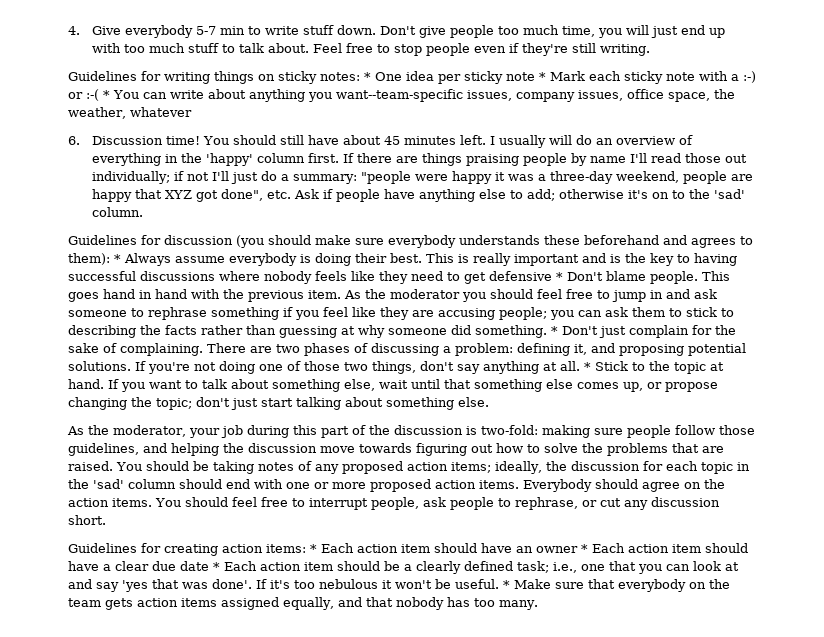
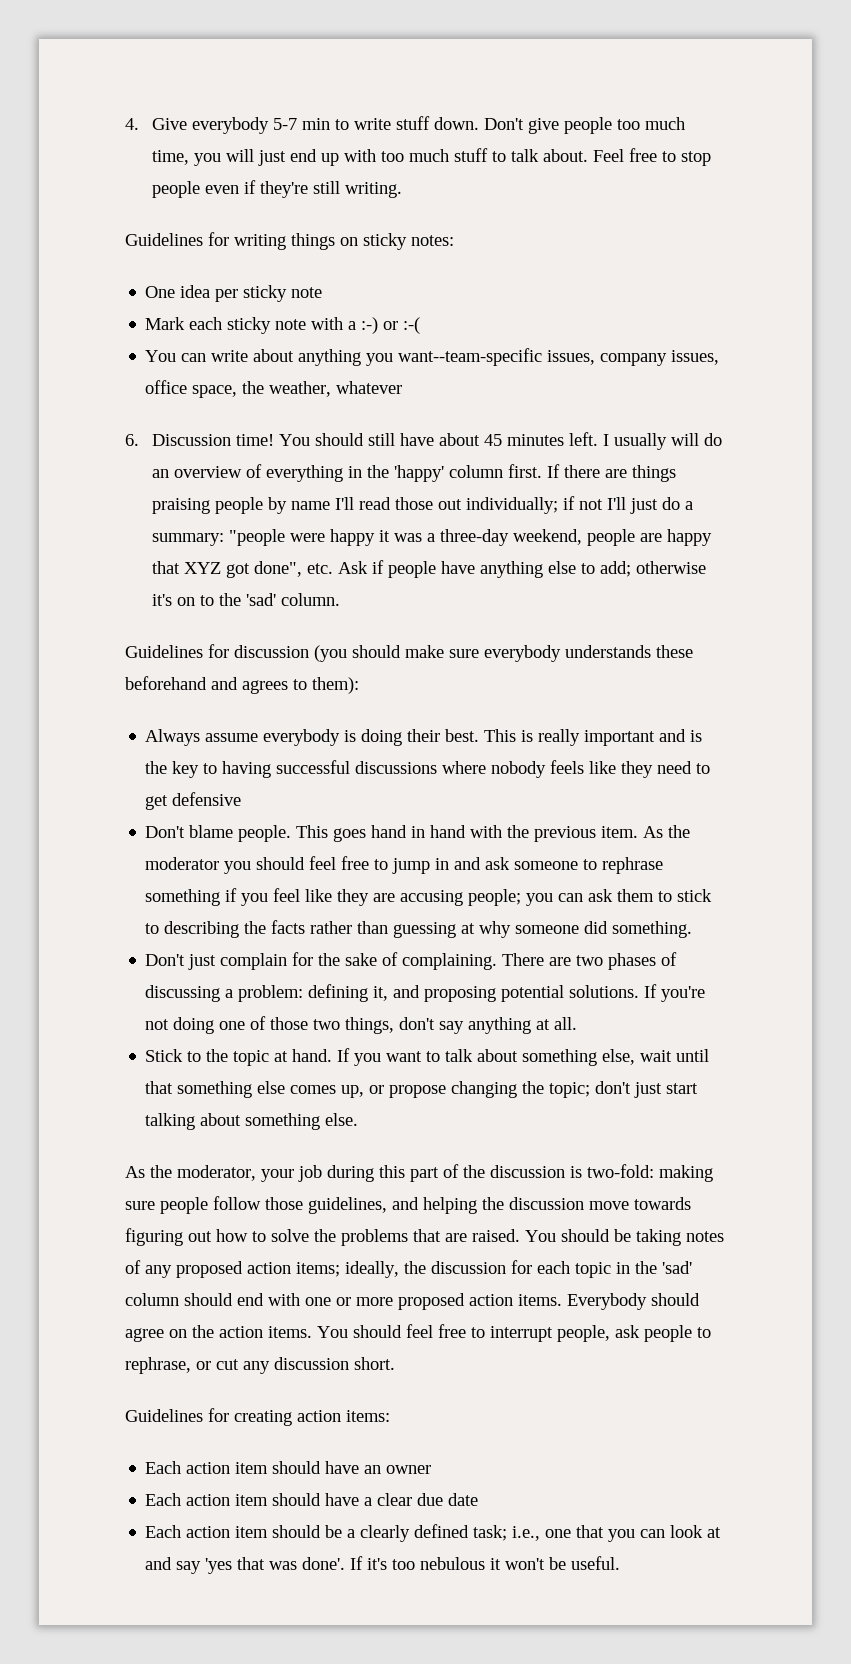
- Guidelines for writing things on sticky notes: * One idea per sticky note * Mark each sticky note with a :-) or :-( * You can write about anything you want--team-specific issues, company issues, office space, the weather, whatever
+ Guidelines for writing things on sticky notes:
+ One idea per sticky note
+ Mark each sticky note with a :-) or :-(
+ You can write about anything you want--team-specific issues, company issues, office space, the weather, whatever
- Guidelines for discussion (you should make sure everybody understands these beforehand and agrees to them): * Always assume everybody is doing their best.
+ Guidelines for discussion (you should make sure everybody understands these beforehand and agrees to them):
+ Always assume everybody is doing their best.
- This is really important and is the key to having successful discussions where nobody feels like they need to get defensive * Don't blame people.
+ This is really important and is the key to having successful discussions where nobody feels like they need to get defensive
+ Don't blame people.
- As the moderator you should feel free to jump in and ask someone to rephrase something if you feel like they are accusing people; you can ask them to stick to describing the facts rather than guessing at why someone did something. * Don't just complain for the sake of complaining.
+ As the moderator you should feel free to jump in and ask someone to rephrase something if you feel like they are accusing people; you can ask them to stick to describing the facts rather than guessing at why someone did something.
+ Don't just complain for the sake of complaining.
- If you're not doing one of those two things, don't say anything at all. * Stick to the topic at hand.
+ If you're not doing one of those two things, don't say anything at all.
+ Stick to the topic at hand.
- Guidelines for creating action items: * Each action item should have an owner * Each action item should have a clear due date * Each action item should be a clearly defined task; i.e., one that you can look at and say 'yes that was done'.
+ Guidelines for creating action items:
+ Each action item should have an owner
+ Each action item should have a clear due date
+ Each action item should be a clearly defined task; i.e., one that you can look at and say 'yes that was done'.
- * Make sure that everybody on the team gets action items assigned equally, and that nobody has too many.

